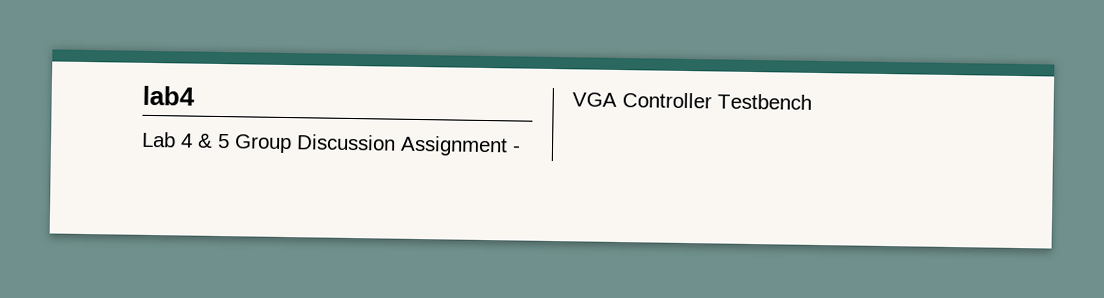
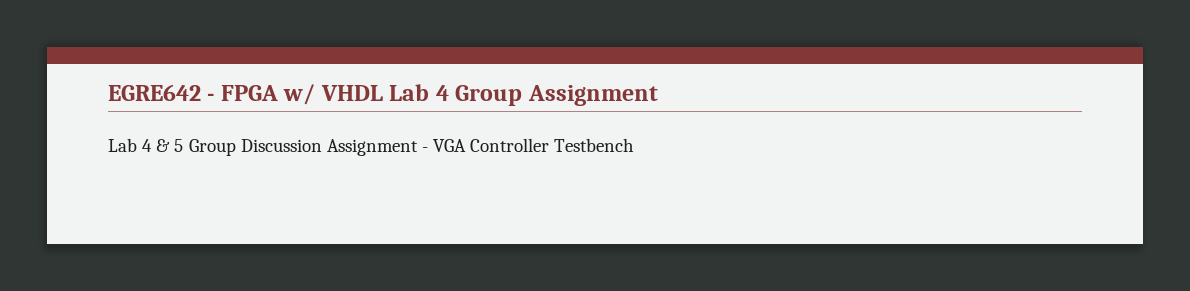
- lab4
+ EGRE642 - FPGA w/ VHDL Lab 4 Group Assignment

